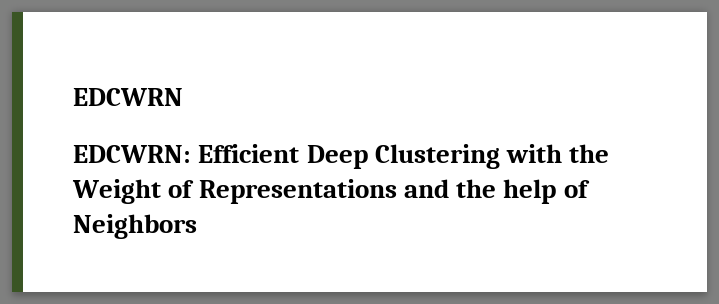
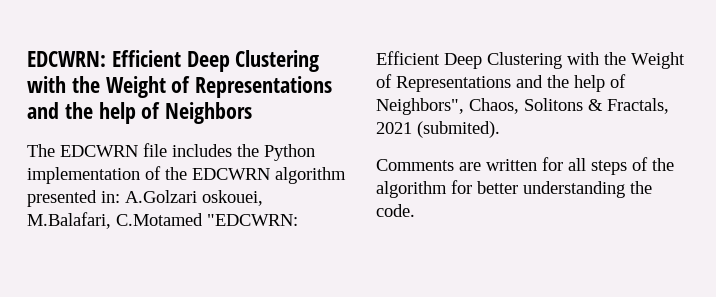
- EDCWRN
+ The EDCWRN file includes the Python implementation of the EDCWRN algorithm presented in: A.Golzari oskouei, M.Balafari, C.Motamed "EDCWRN: Efficient Deep Clustering with the Weight of Representations and the help of Neighbors", Chaos, Solitons & Fractals, 2021 (submited).
+ Comments are written for all steps of the algorithm for better understanding the code.

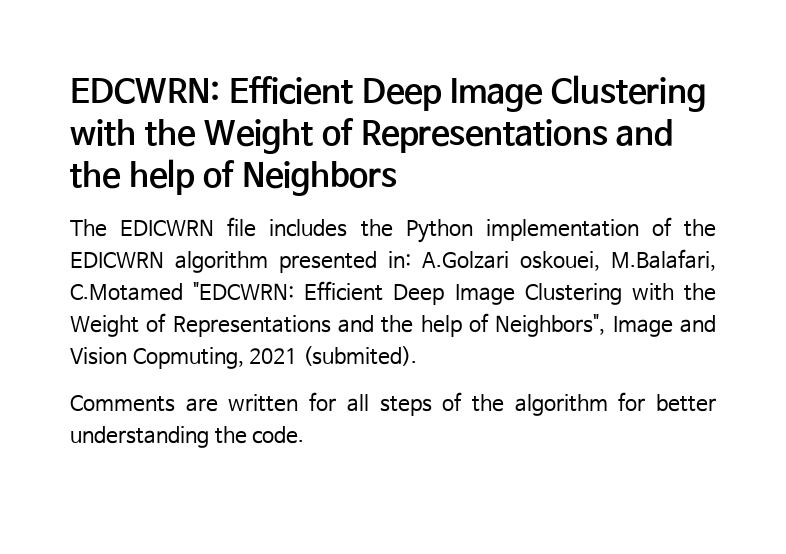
- EDCWRN: Efficient Deep Clustering with the Weight of Representations and the help of Neighbors
+ EDCWRN: Efficient Deep Image Clustering with the Weight of Representations and the help of Neighbors
- The EDCWRN file includes the Python implementation of the EDCWRN algorithm presented in: A.Golzari oskouei, M.Balafari, C.Motamed "EDCWRN: Efficient Deep Clustering with the Weight of Representations and the help of Neighbors", Chaos, Solitons & Fractals, 2021 (submited).
+ The EDICWRN file includes the Python implementation of the EDICWRN algorithm presented in: A.Golzari oskouei, M.Balafari, C.Motamed "EDCWRN: Efficient Deep Image Clustering with the Weight of Representations and the help of Neighbors", Image and Vision Copmuting, 2021 (submited).

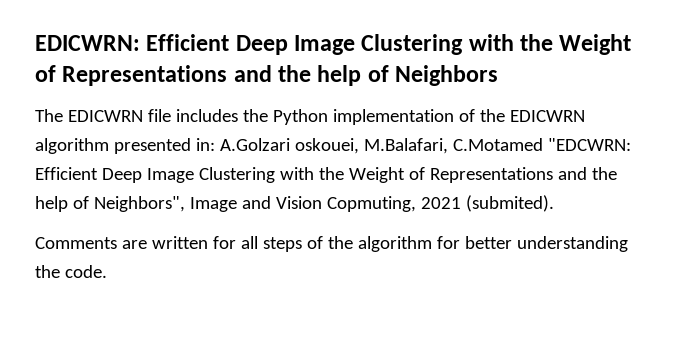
- EDCWRN: Efficient Deep Image Clustering with the Weight of Representations and the help of Neighbors
+ EDICWRN: Efficient Deep Image Clustering with the Weight of Representations and the help of Neighbors

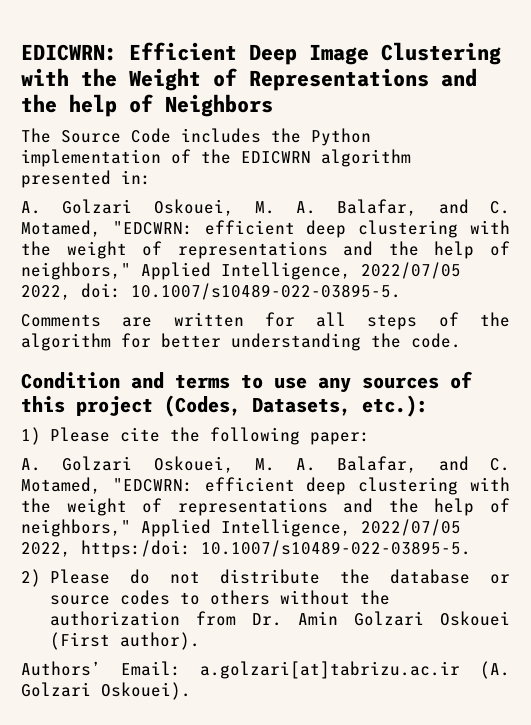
- The EDICWRN file includes the Python implementation of the EDICWRN algorithm presented in: A.Golzari oskouei, M.Balafari, C.Motamed "EDCWRN: Efficient Deep Image Clustering with the Weight of Representations and the help of Neighbors", Image and Vision Copmuting, 2021 (submited).
+ The Source Code includes the Python implementation of the EDICWRN algorithm presented in:
+ A. Golzari Oskouei, M. A. Balafar, and C. Motamed, "EDCWRN: efficient deep clustering with the weight of representations and the help of neighbors," Applied Intelligence, 2022/07/05 2022, doi: 10.1007/s10489-022-03895-5.
+ Condition and terms to use any sources of this project (Codes, Datasets, etc.):
+ 1) Please cite the following paper:
+ A. Golzari Oskouei, M. A. Balafar, and C. Motamed, "EDCWRN: efficient deep clustering with the weight of representations and the help of neighbors," Applied Intelligence, 2022/07/05 2022, https:/doi: 10.1007/s10489-022-03895-5.
+ 2) Please do not distribute the database or source codes to others without the authorization from Dr. Amin Golzari Oskouei (First author).
+ Authors’ Email: a.golzari[at]tabrizu.ac.ir (A. Golzari Oskouei).

